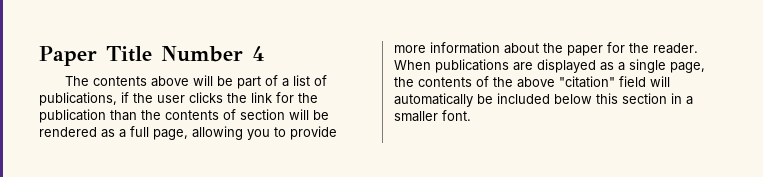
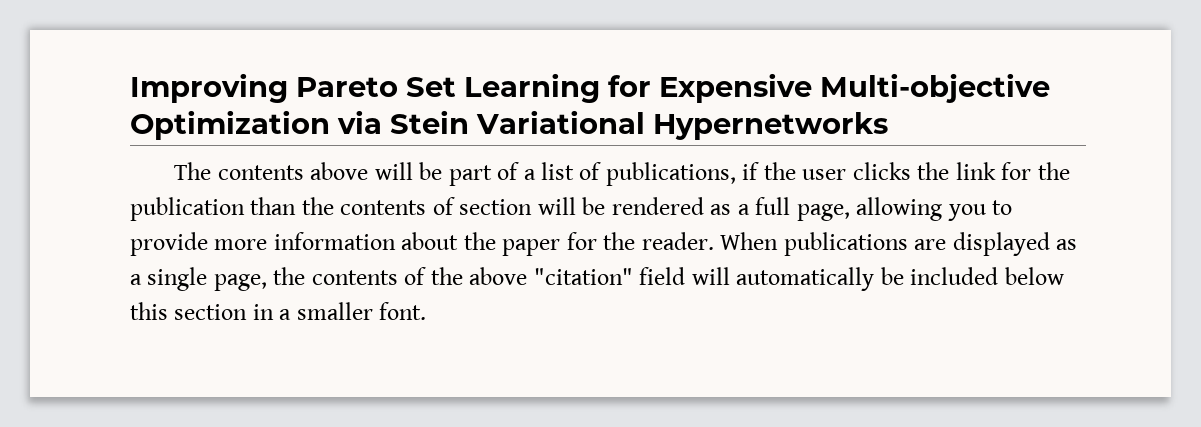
- Paper Title Number 4
+ Improving Pareto Set Learning for Expensive Multi-objective Optimization via Stein Variational Hypernetworks

